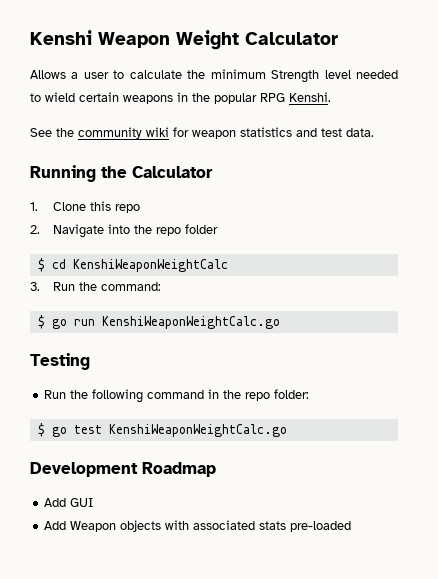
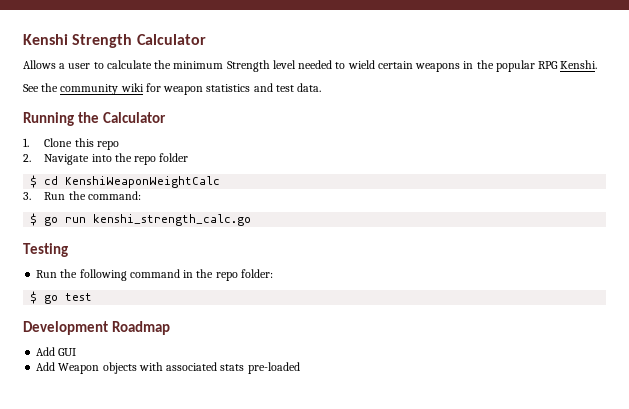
- Kenshi Weapon Weight Calculator
+ Kenshi Strength Calculator
- $ go run KenshiWeaponWeightCalc.go
+ $ go run kenshi_strength_calc.go
- $ go test KenshiWeaponWeightCalc.go
+ $ go test

